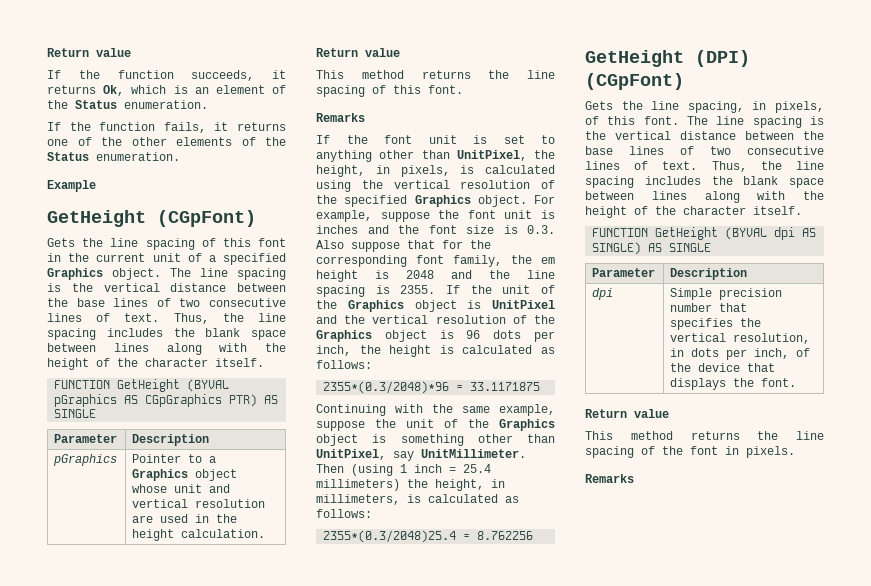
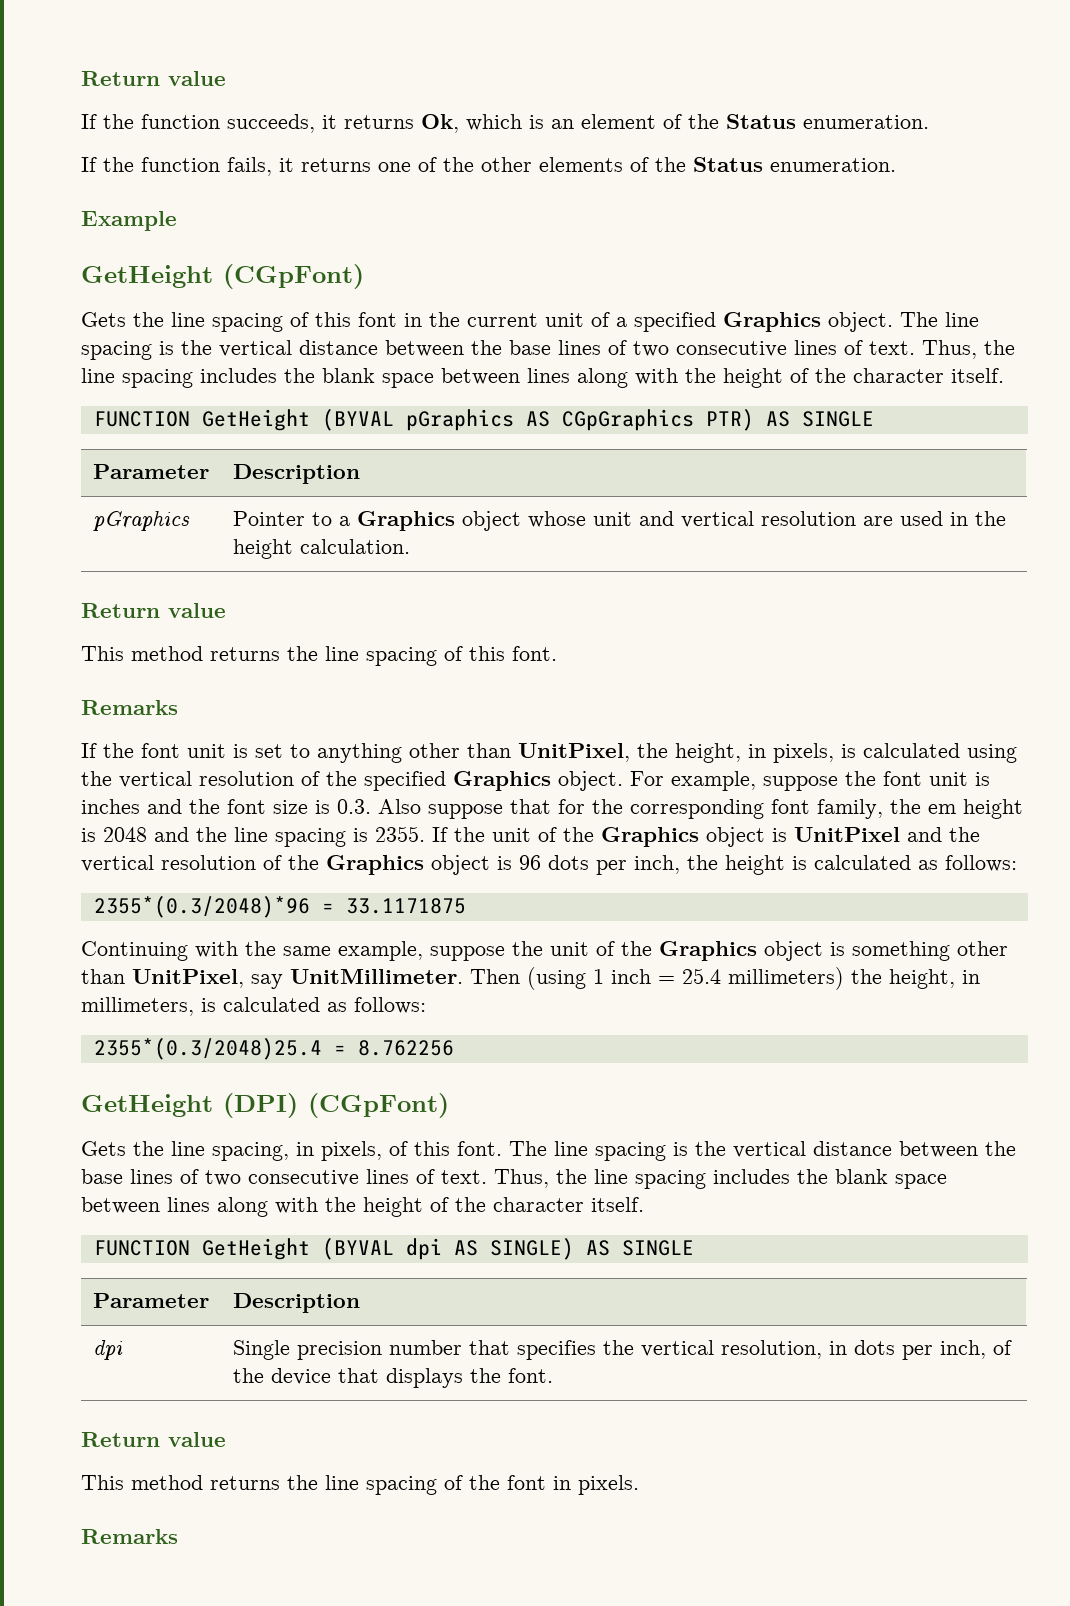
- dpi | Simple precision number that specifies the vertical resolution, in dots per inch, of the device that displays the font.
+ dpi | Single precision number that specifies the vertical resolution, in dots per inch, of the device that displays the font.

